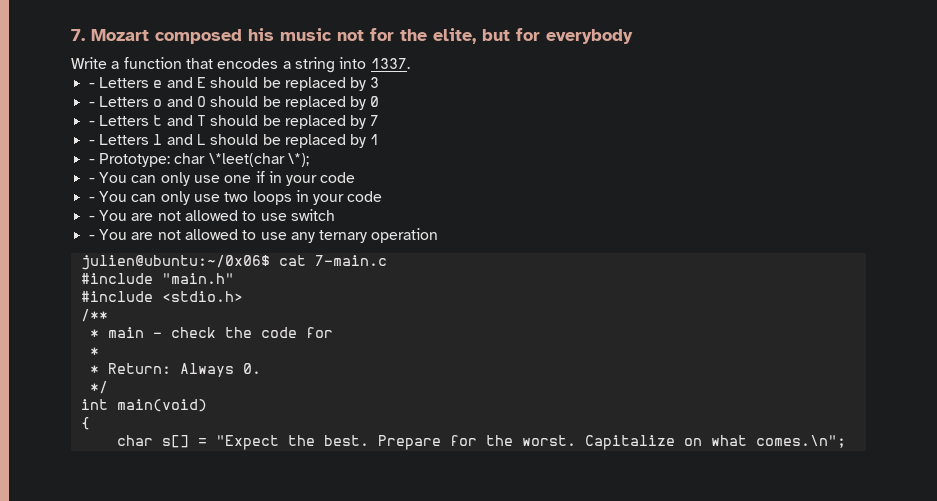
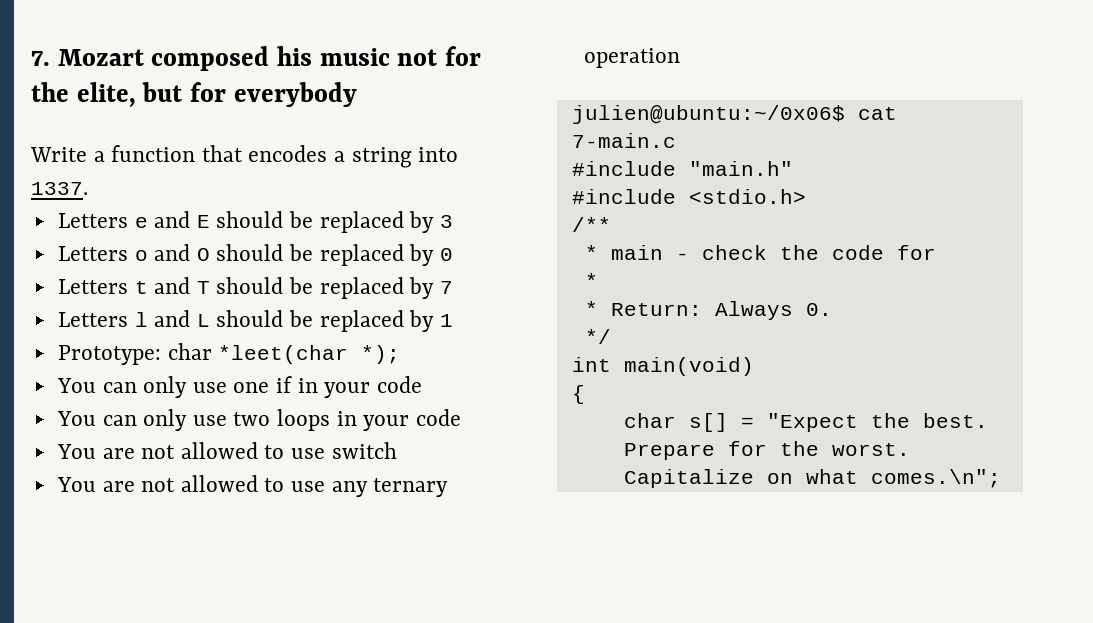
- - Letters e and E should be replaced by 3
+ Letters e and E should be replaced by 3
- - Letters o and O should be replaced by 0
+ Letters o and O should be replaced by 0
- - Letters t and T should be replaced by 7
+ Letters t and T should be replaced by 7
- - Letters l and L should be replaced by 1
+ Letters l and L should be replaced by 1
- - Prototype: char \*leet(char \*);
- - You can only use one if in your code
+ Prototype: char *leet(char *);
+ You can only use one if in your code
- - You can only use two loops in your code
+ You can only use two loops in your code
- - You are not allowed to use switch
+ You are not allowed to use switch
- - You are not allowed to use any ternary operation
+ You are not allowed to use any ternary operation

